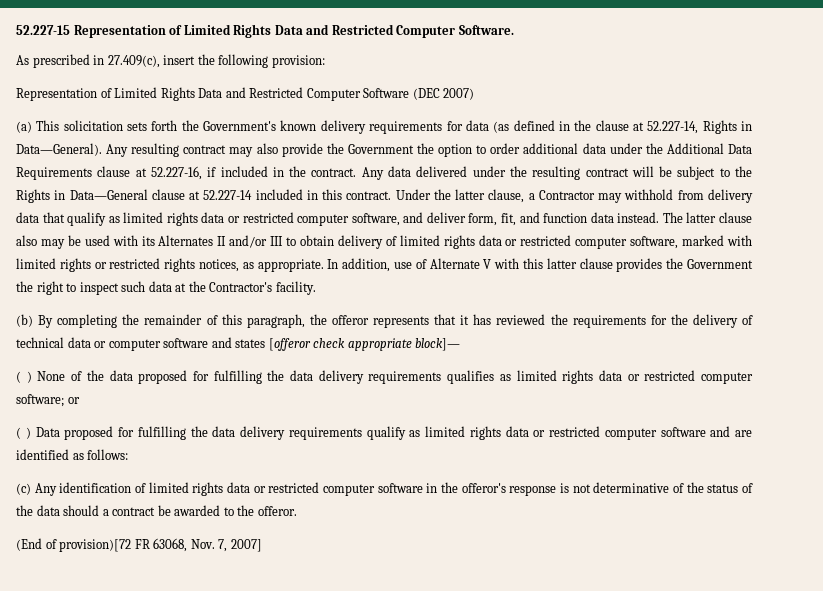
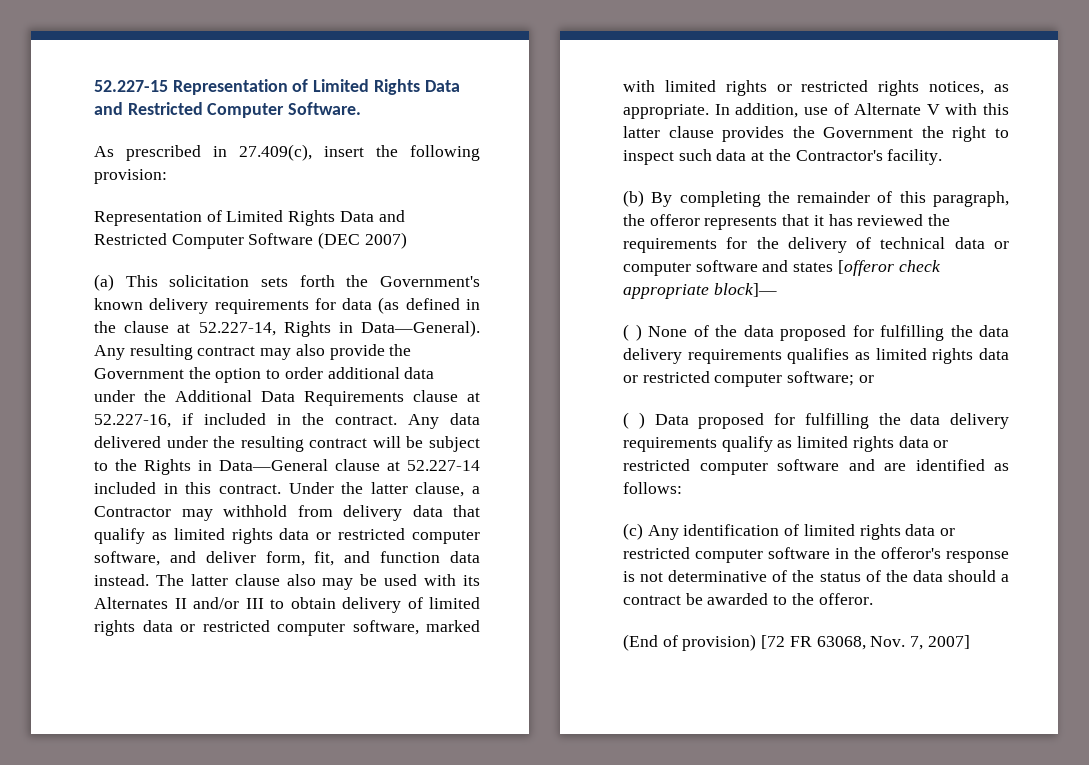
- (End of provision)[72 FR 63068, Nov. 7, 2007]
+ (End of provision) [72 FR 63068, Nov. 7, 2007]

